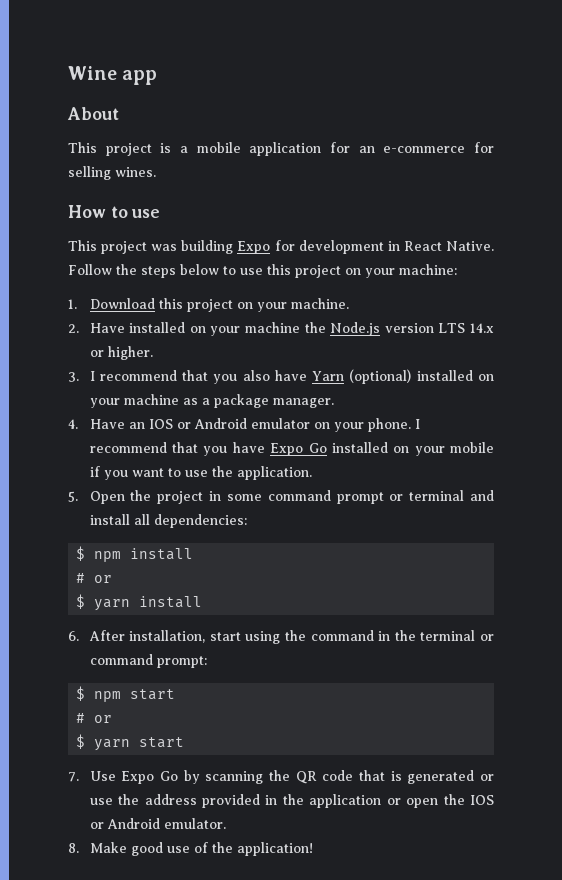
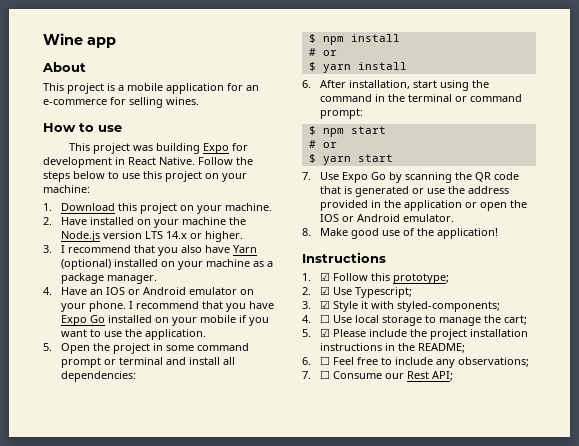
+ Instructions
+ 1. ☑ Follow this prototype;
+ 2. ☑ Use Typescript;
+ 3. ☑ Style it with styled-components;
+ 4. ☐ Use local storage to manage the cart;
+ 5. ☑ Please include the project installation instructions in the README;
+ 6. ☐ Feel free to include any observations;
+ 7. ☐ Consume our Rest API;

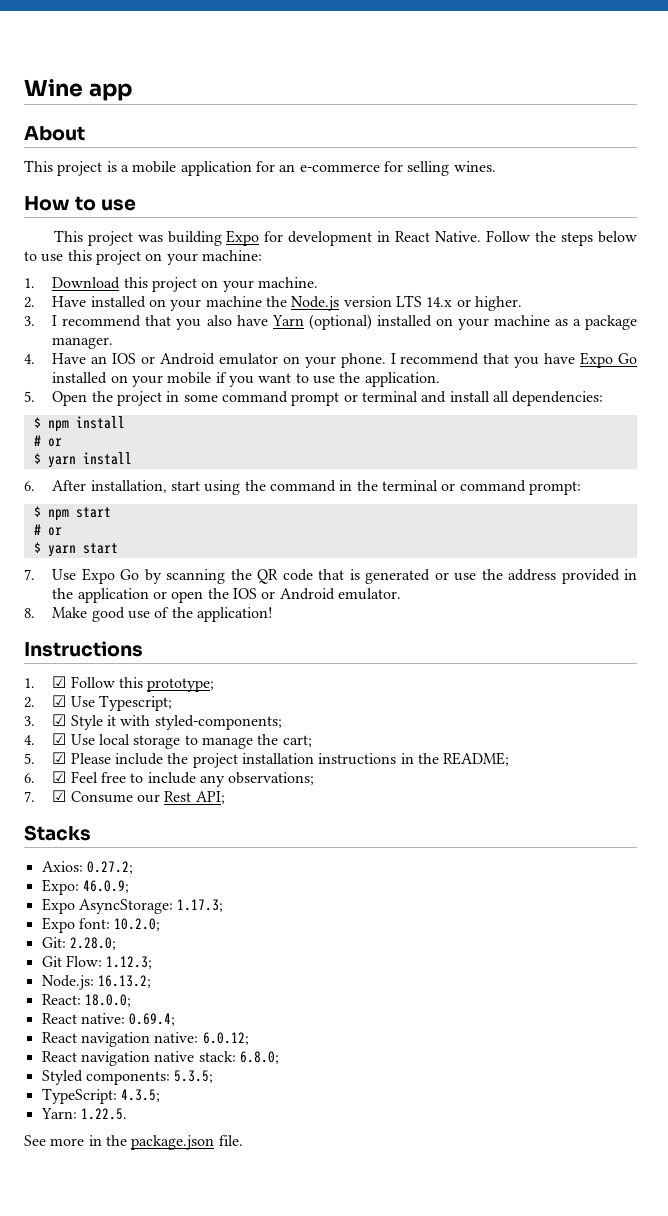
- 4. ☐ Use local storage to manage the cart;
+ 4. ☑ Use local storage to manage the cart;
- 6. ☐ Feel free to include any observations;
+ 6. ☑ Feel free to include any observations;
- 7. ☐ Consume our Rest API;
+ 7. ☑ Consume our Rest API;
+ Stacks
+ Axios: 0.27.2;
+ Expo: 46.0.9;
+ Expo AsyncStorage: 1.17.3;
+ Expo font: 10.2.0;
+ Git: 2.28.0;
+ Git Flow: 1.12.3;
+ Node.js: 16.13.2;
+ React: 18.0.0;
+ React native: 0.69.4;
+ React navigation native: 6.0.12;
+ React navigation native stack: 6.8.0;
+ Styled components: 5.3.5;
+ TypeScript: 4.3.5;
+ Yarn: 1.22.5.
+ See more in the package.json file.

